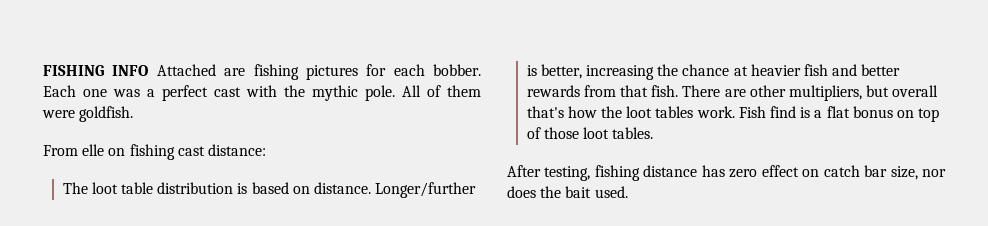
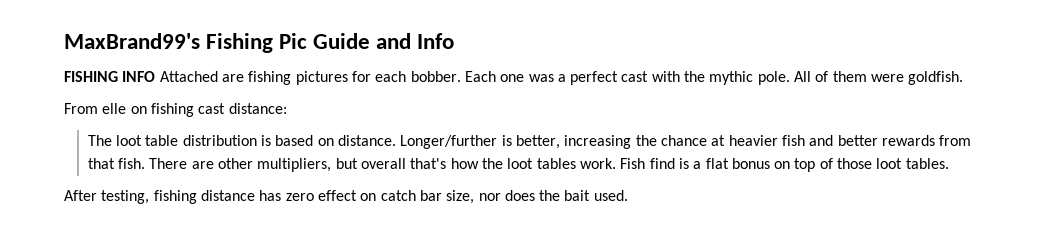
+ MaxBrand99's Fishing Pic Guide and Info

